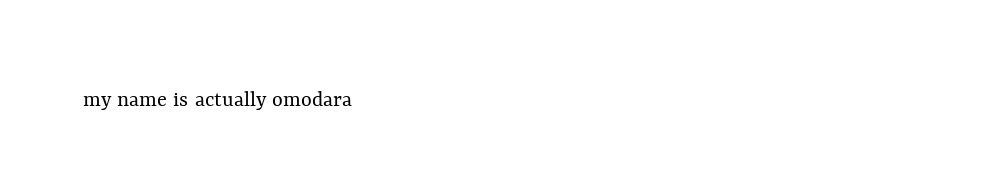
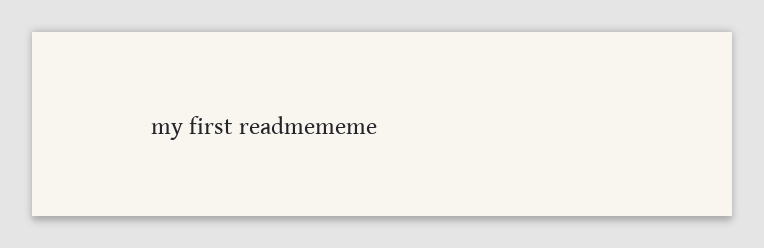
- my name is actually omodara
+ my first readmememe

